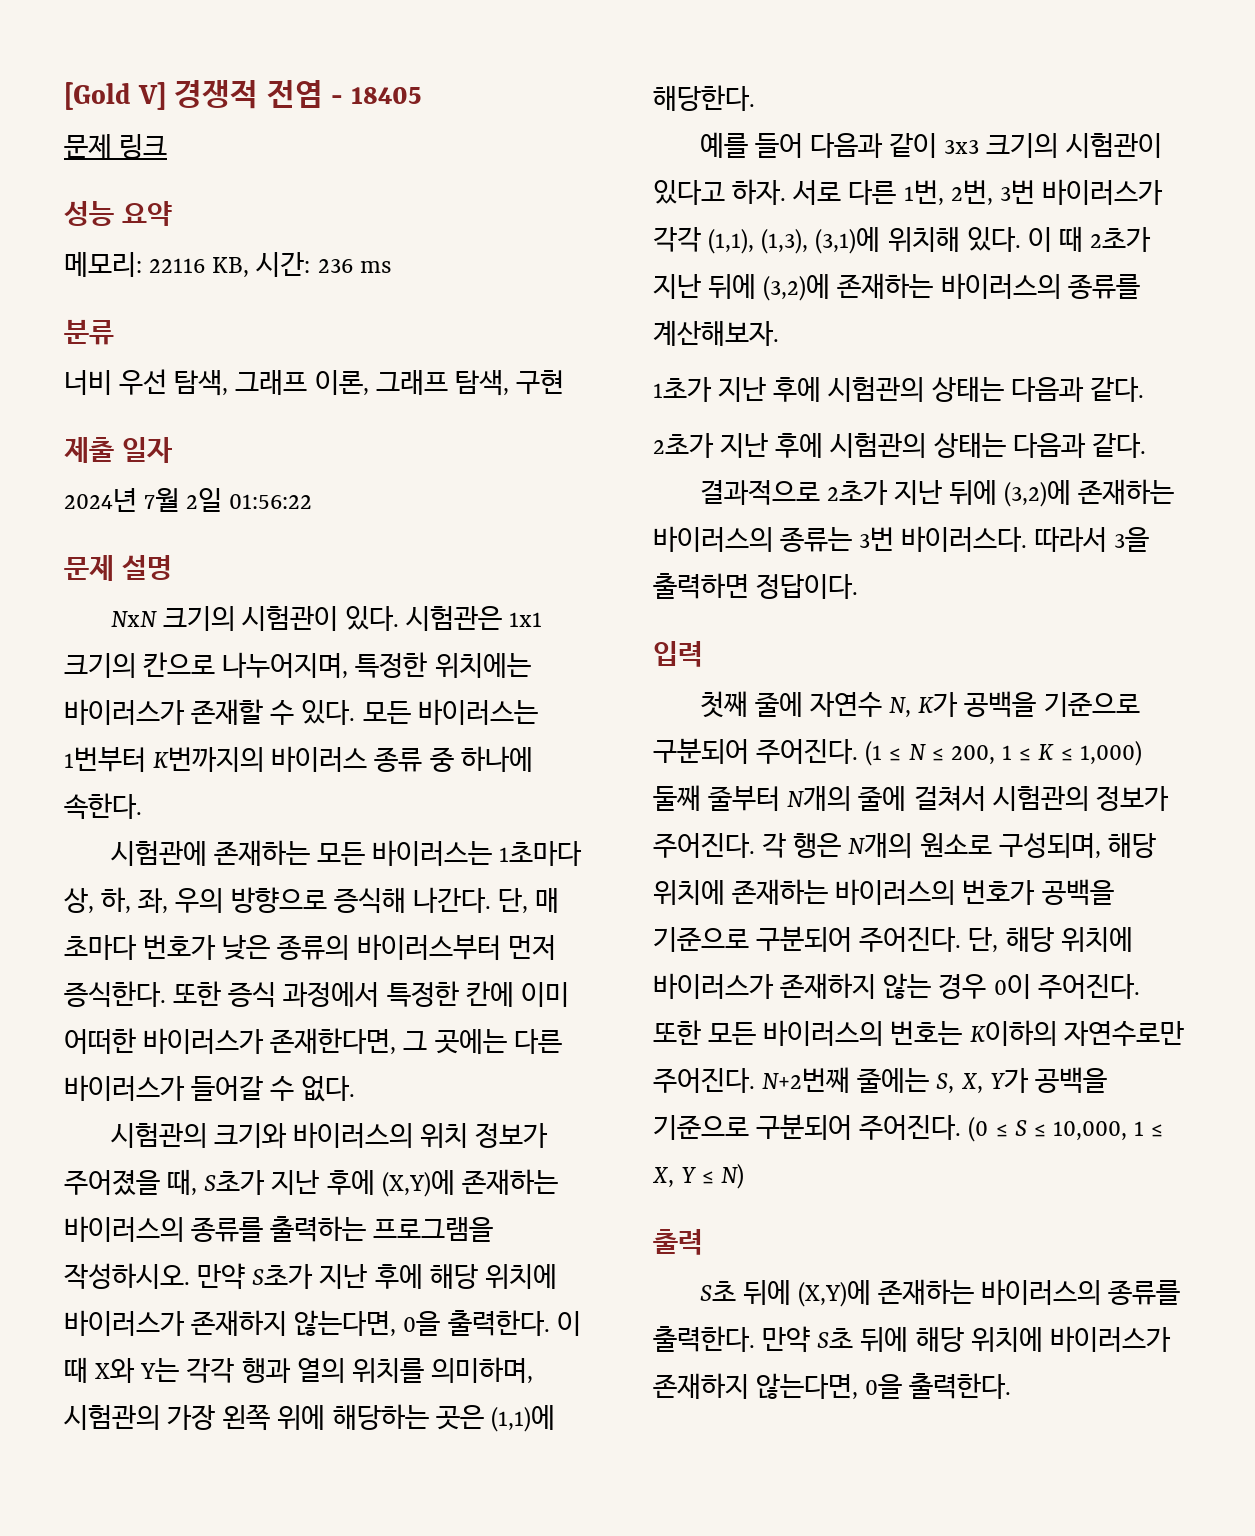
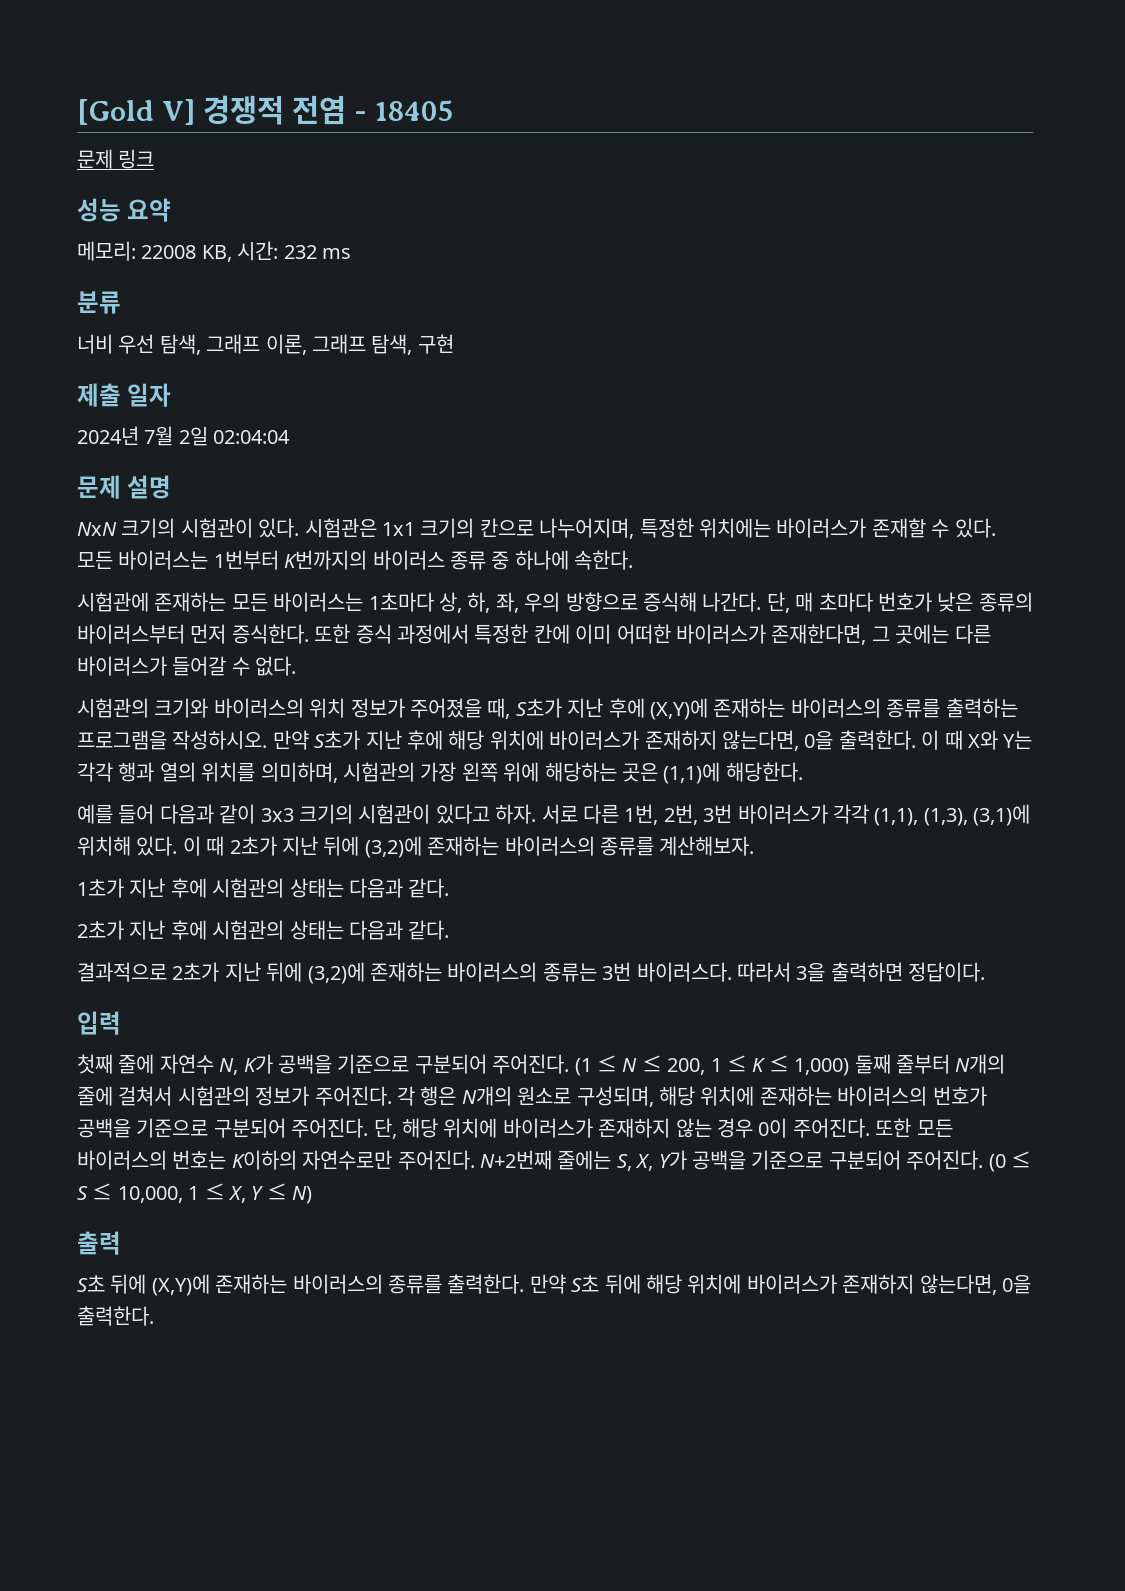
- 메모리: 22116 KB, 시간: 236 ms
+ 메모리: 22008 KB, 시간: 232 ms
- 2024년 7월 2일 01:56:22
+ 2024년 7월 2일 02:04:04

